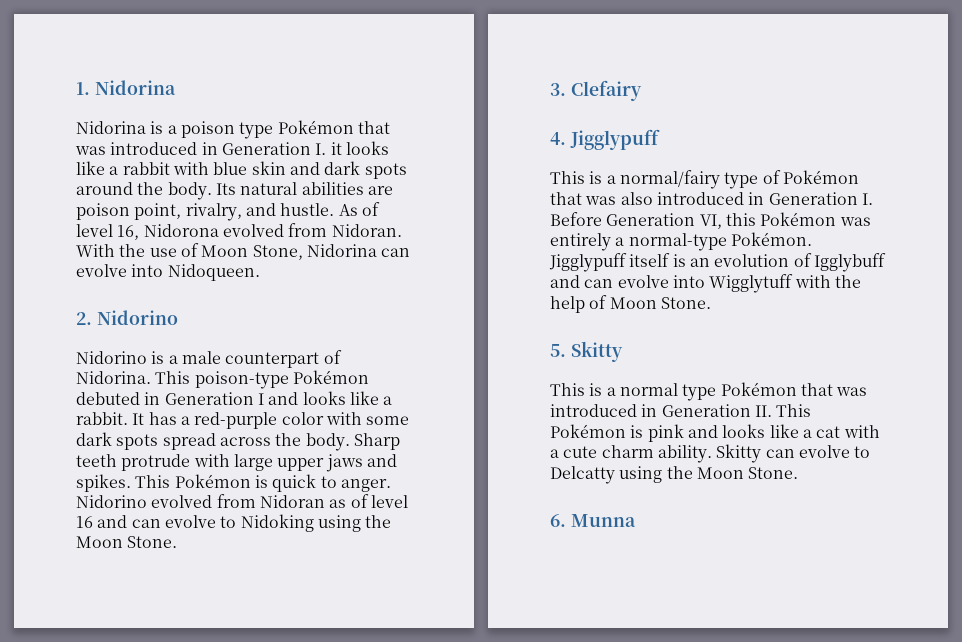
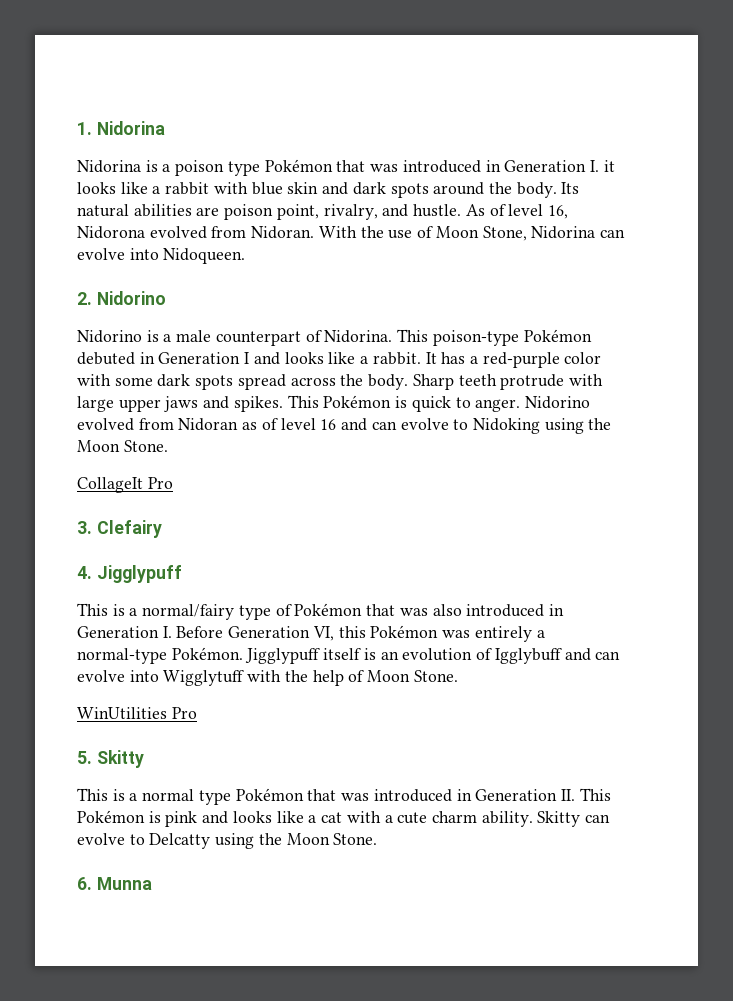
+ CollageIt Pro
+ WinUtilities Pro

